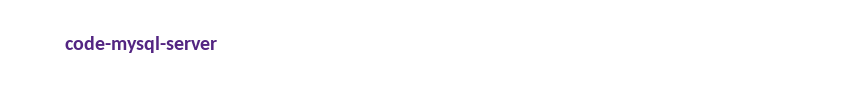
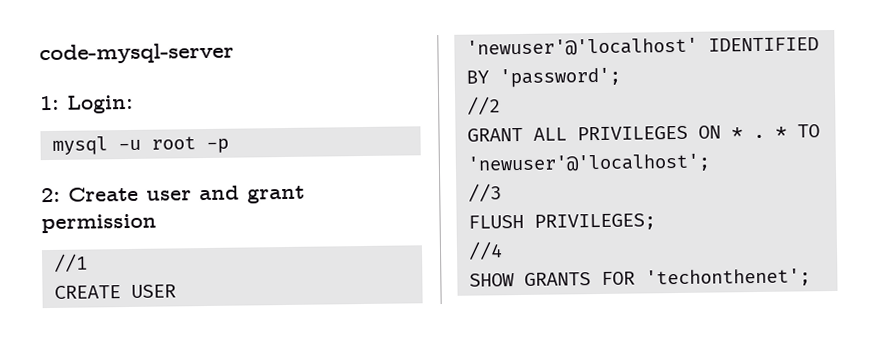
+ 1: Login:
+ mysql -u root -p
+ 2: Create user and grant permission
+ //1
+ CREATE USER 'newuser'@'localhost' IDENTIFIED BY 'password';
+ //2
+ GRANT ALL PRIVILEGES ON * . * TO 'newuser'@'localhost';
+ //3
+ FLUSH PRIVILEGES;
+ //4
+ SHOW GRANTS FOR 'techonthenet';

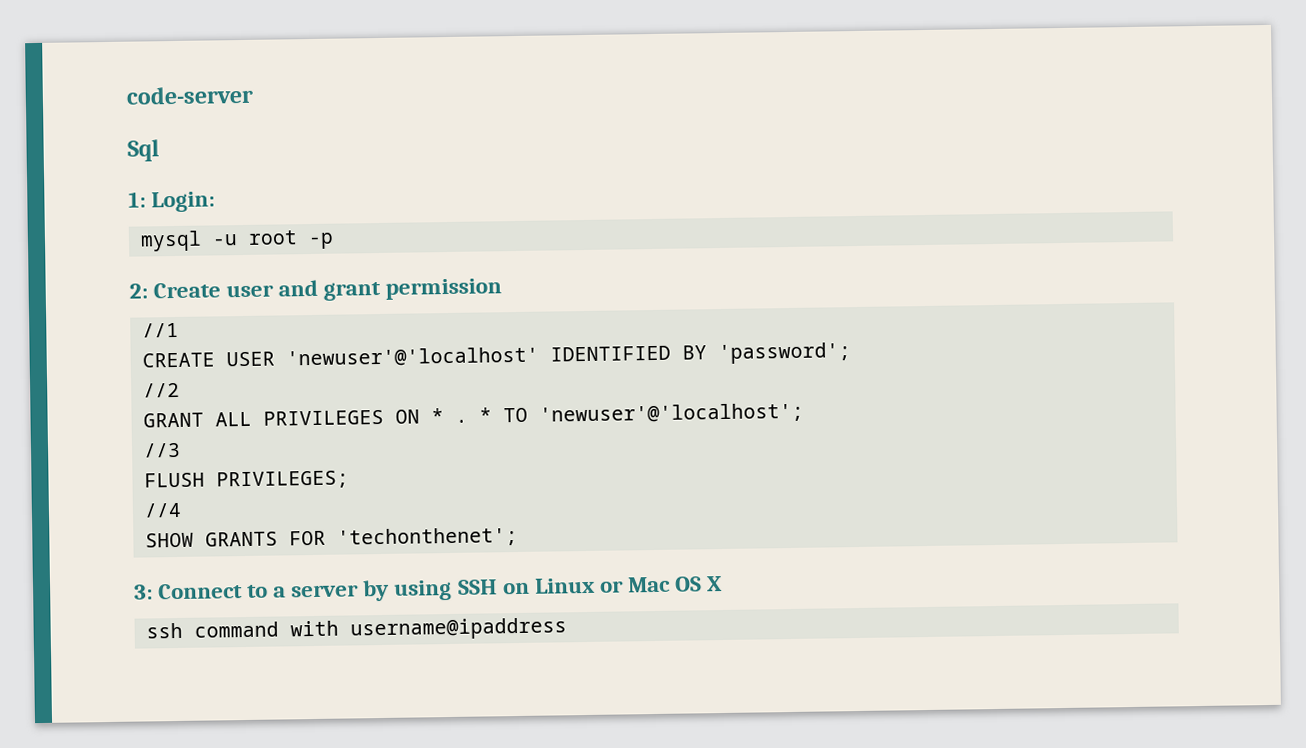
- code-mysql-server
+ code-server
+ Sql
+ 3: Connect to a server by using SSH on Linux or Mac OS X
+ ssh command with username@ipaddress

